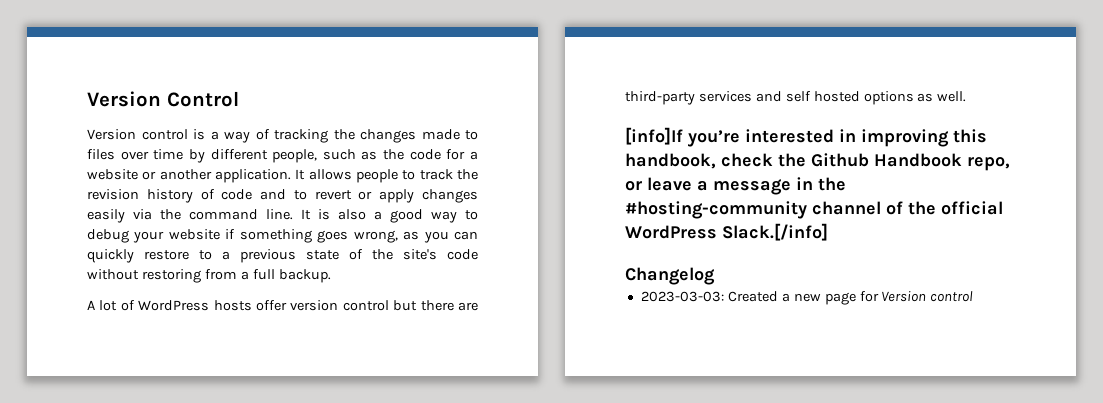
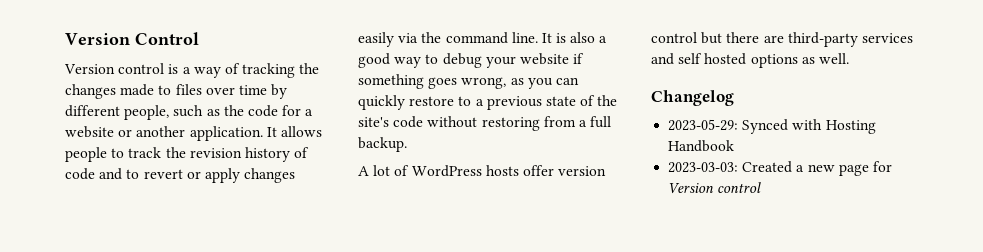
- [info]If you’re interested in improving this handbook, check the Github Handbook repo, or leave a message in the #hosting-community channel of the official WordPress Slack.[/info]
  Changelog
+ 2023-05-29: Synced with Hosting Handbook

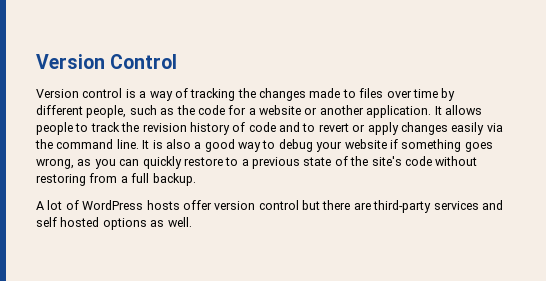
- Changelog
- 2023-05-29: Synced with Hosting Handbook
- 2023-03-03: Created a new page for Version control

